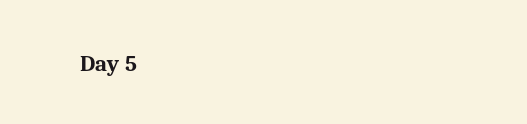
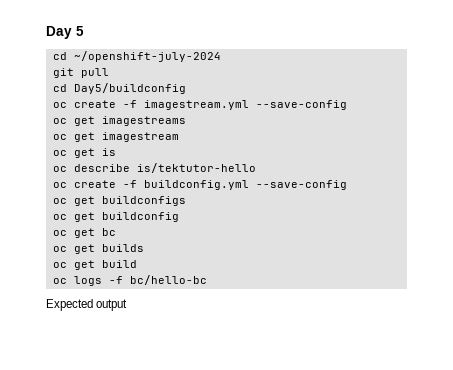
+ cd ~/openshift-july-2024
+ git pull
+ cd Day5/buildconfig
+ oc create -f imagestream.yml --save-config
+ oc get imagestreams
+ oc get imagestream
+ oc get is
+ oc describe is/tektutor-hello
+ oc create -f buildconfig.yml --save-config
+ oc get buildconfigs
+ oc get buildconfig
+ oc get bc
+ oc get builds
+ oc get build
+ oc logs -f bc/hello-bc
+ Expected output

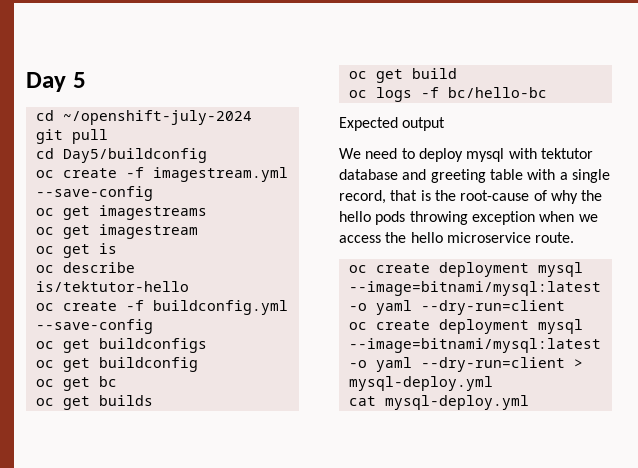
+ We need to deploy mysql with tektutor database and greeting table with a single record, that is the root-cause of why the hello pods throwing exception when we access the hello microservice route.
+ oc create deployment mysql --image=bitnami/mysql:latest -o yaml --dry-run=client
+ oc create deployment mysql --image=bitnami/mysql:latest -o yaml --dry-run=client > mysql-deploy.yml
+ cat mysql-deploy.yml

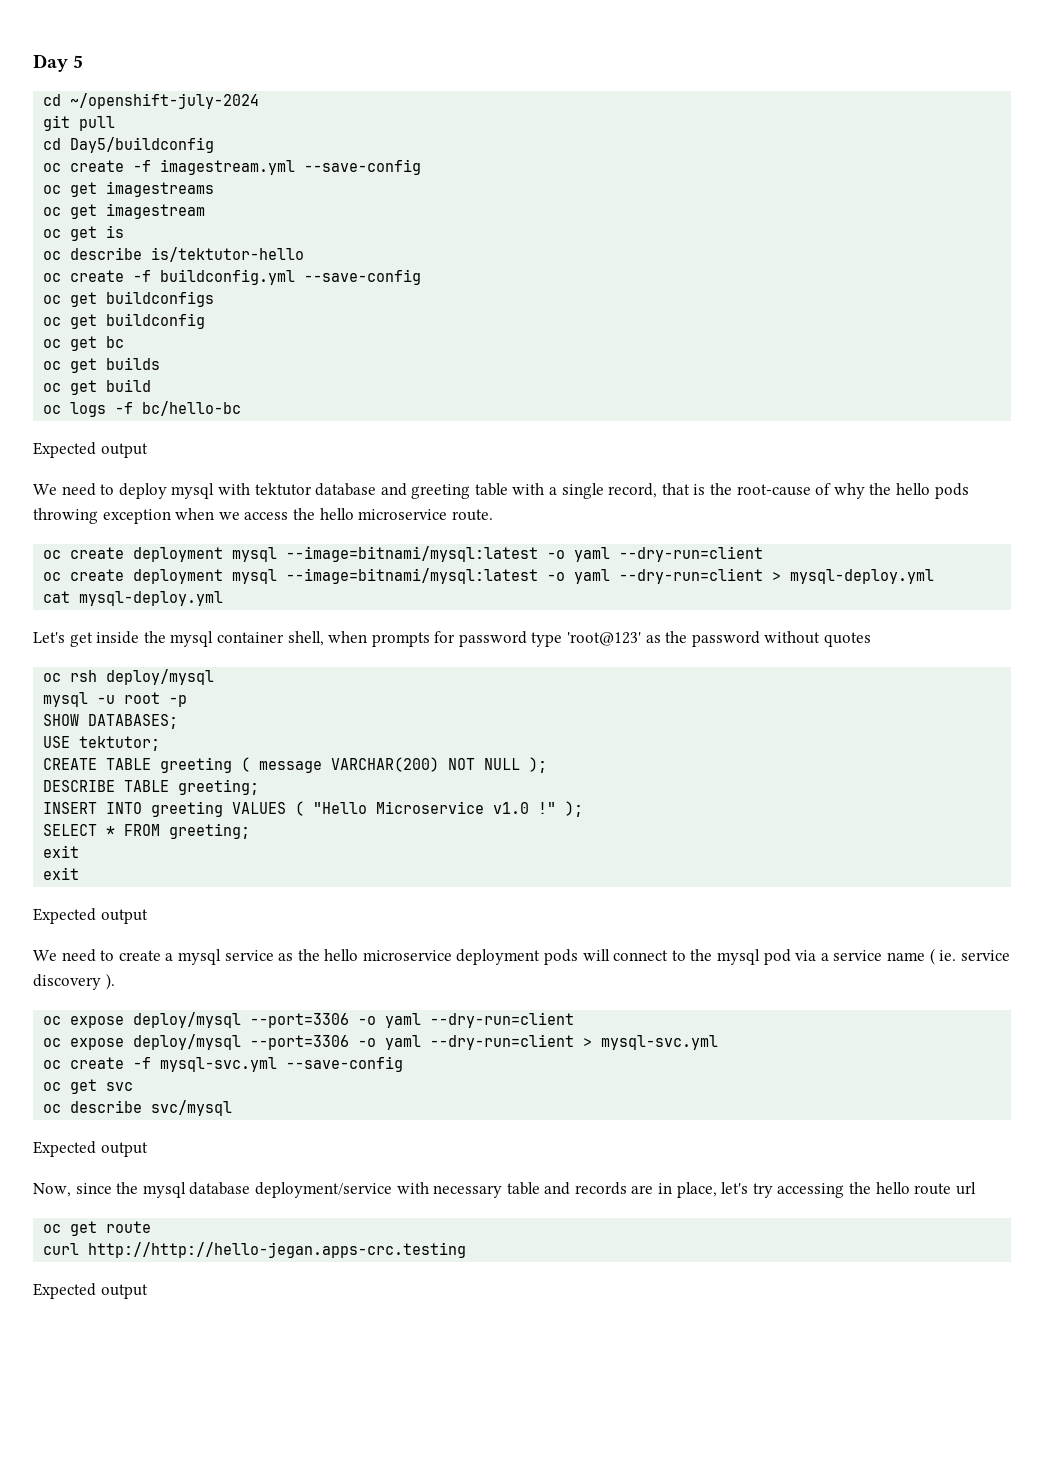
+ Let's get inside the mysql container shell, when prompts for password type 'root@123' as the password without quotes
+ oc rsh deploy/mysql
+ mysql -u root -p
+ SHOW DATABASES;
+ USE tektutor;
+ CREATE TABLE greeting ( message VARCHAR(200) NOT NULL );
+ DESCRIBE TABLE greeting;
+ INSERT INTO greeting VALUES ( "Hello Microservice v1.0 !" );
+ SELECT * FROM greeting;
+ exit
+ exit
+ Expected output
+ We need to create a mysql service as the hello microservice deployment pods will connect to the mysql pod via a service name ( ie. service discovery ).
+ oc expose deploy/mysql --port=3306 -o yaml --dry-run=client
+ oc expose deploy/mysql --port=3306 -o yaml --dry-run=client > mysql-svc.yml
+ oc create -f mysql-svc.yml --save-config
+ oc get svc
+ oc describe svc/mysql
+ Expected output
+ Now, since the mysql database deployment/service with necessary table and records are in place, let's try accessing the hello route url
+ oc get route
+ curl http://http://hello-jegan.apps-crc.testing
+ Expected output

